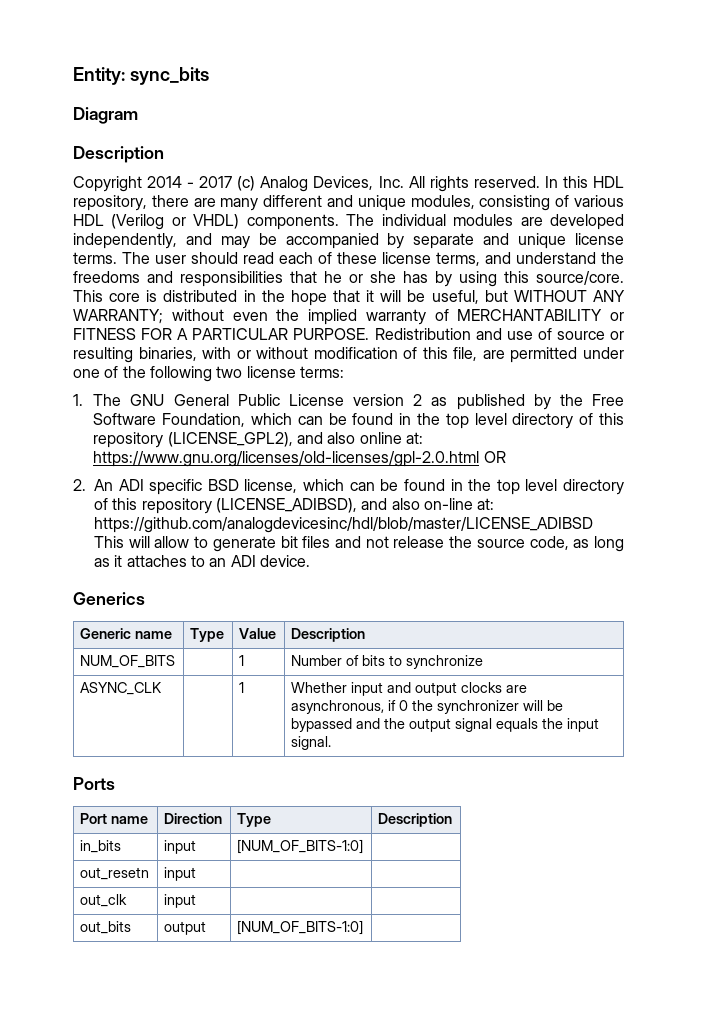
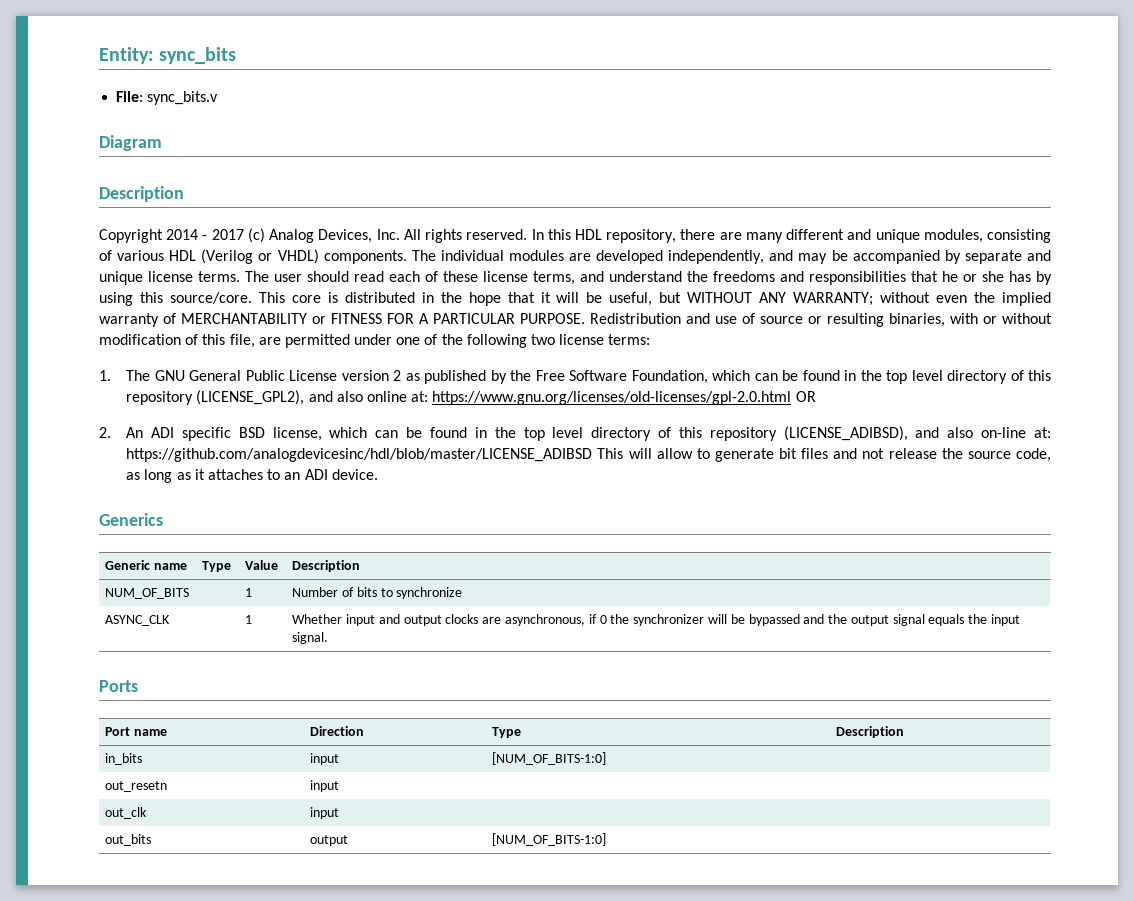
+ File: sync_bits.v

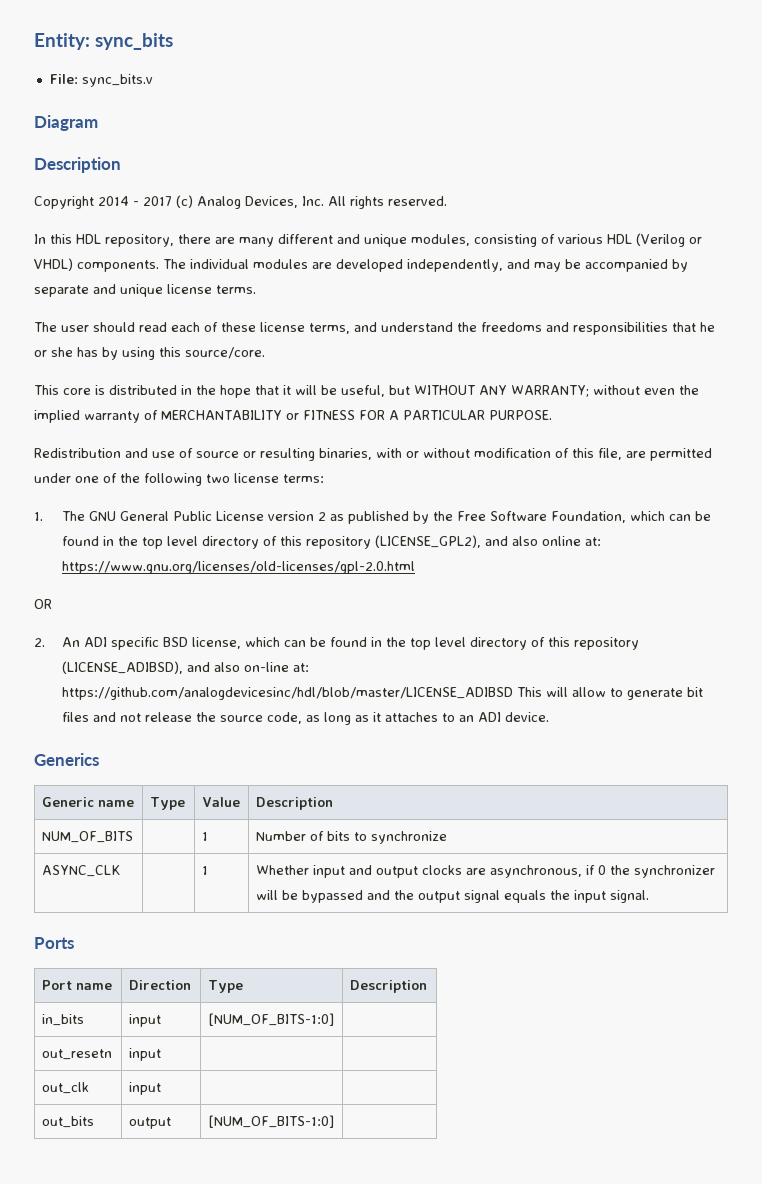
- Copyright 2014 - 2017 (c) Analog Devices, Inc. All rights reserved. In this HDL repository, there are many different and unique modules, consisting of various HDL (Verilog or VHDL) components.
+ Copyright 2014 - 2017 (c) Analog Devices, Inc. All rights reserved.
+ In this HDL repository, there are many different and unique modules, consisting of various HDL (Verilog or VHDL) components.
- The individual modules are developed independently, and may be accompanied by separate and unique license terms. The user should read each of these license terms, and understand the freedoms and responsibilities that he or she has by using this source/core. This core is distributed in the hope that it will be useful, but WITHOUT ANY WARRANTY;
+ The individual modules are developed independently, and may be accompanied by separate and unique license terms.
+ The user should read each of these license terms, and understand the freedoms and responsibilities that he or she has by using this source/core.
+ This core is distributed in the hope that it will be useful, but WITHOUT ANY WARRANTY;
- without even the implied warranty of MERCHANTABILITY or FITNESS FOR A PARTICULAR PURPOSE. Redistribution and use of source or resulting binaries, with or without modification of this file, are permitted under one of the following two license terms:
+ without even the implied warranty of MERCHANTABILITY or FITNESS FOR A PARTICULAR PURPOSE.
+ Redistribution and use of source or resulting binaries, with or without modification of this file, are permitted under one of the following two license terms:
- 1. The GNU General Public License version 2 as published by the Free Software Foundation, which can be found in the top level directory of this repository (LICENSE_GPL2), and also online at: https://www.gnu.org/licenses/old-licenses/gpl-2.0.html OR
+ 1. The GNU General Public License version 2 as published by the Free Software Foundation, which can be found in the top level directory of this repository (LICENSE_GPL2), and also online at: https://www.gnu.org/licenses/old-licenses/gpl-2.0.html
+ OR

